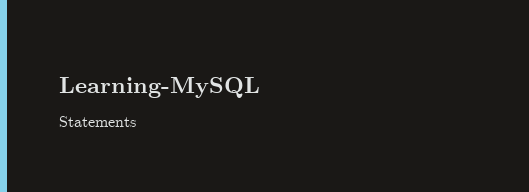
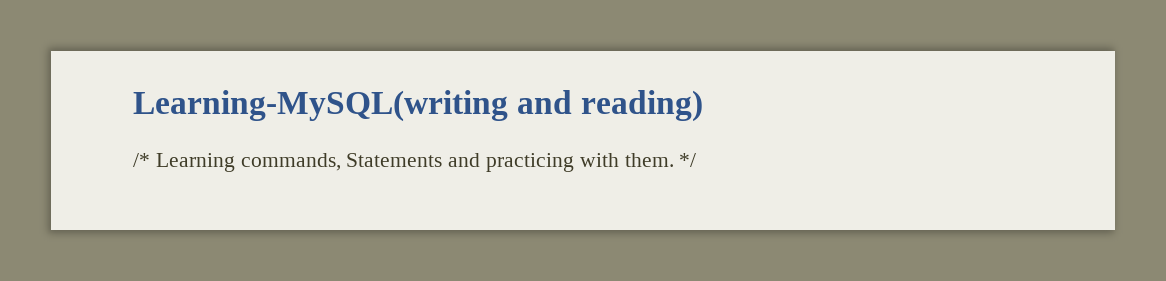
- Learning-MySQL
- Statements
+ Learning-MySQL(writing and reading)
+ /* Learning commands, Statements and practicing with them. */

